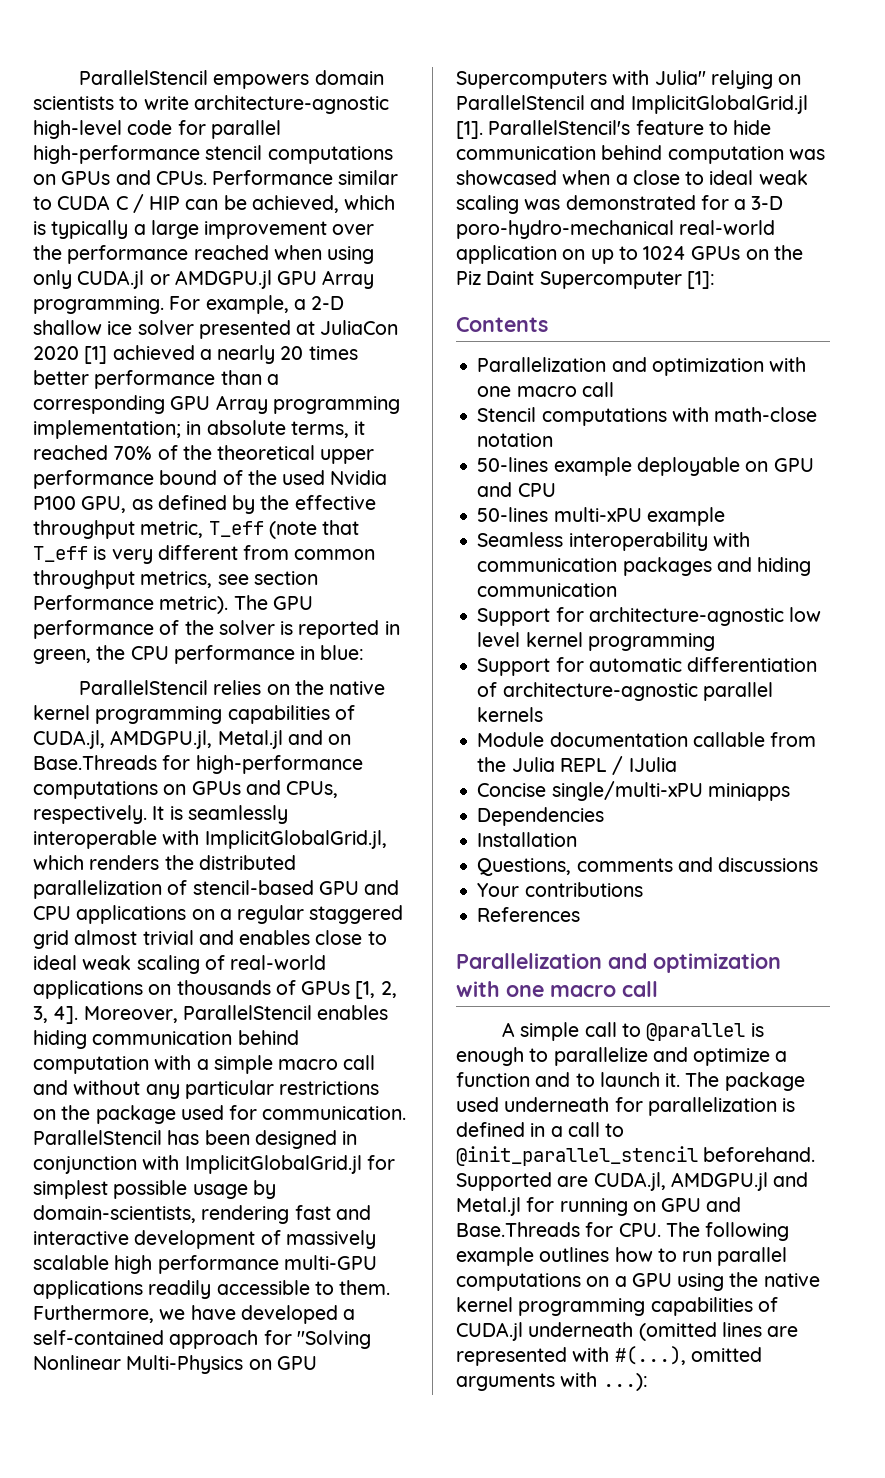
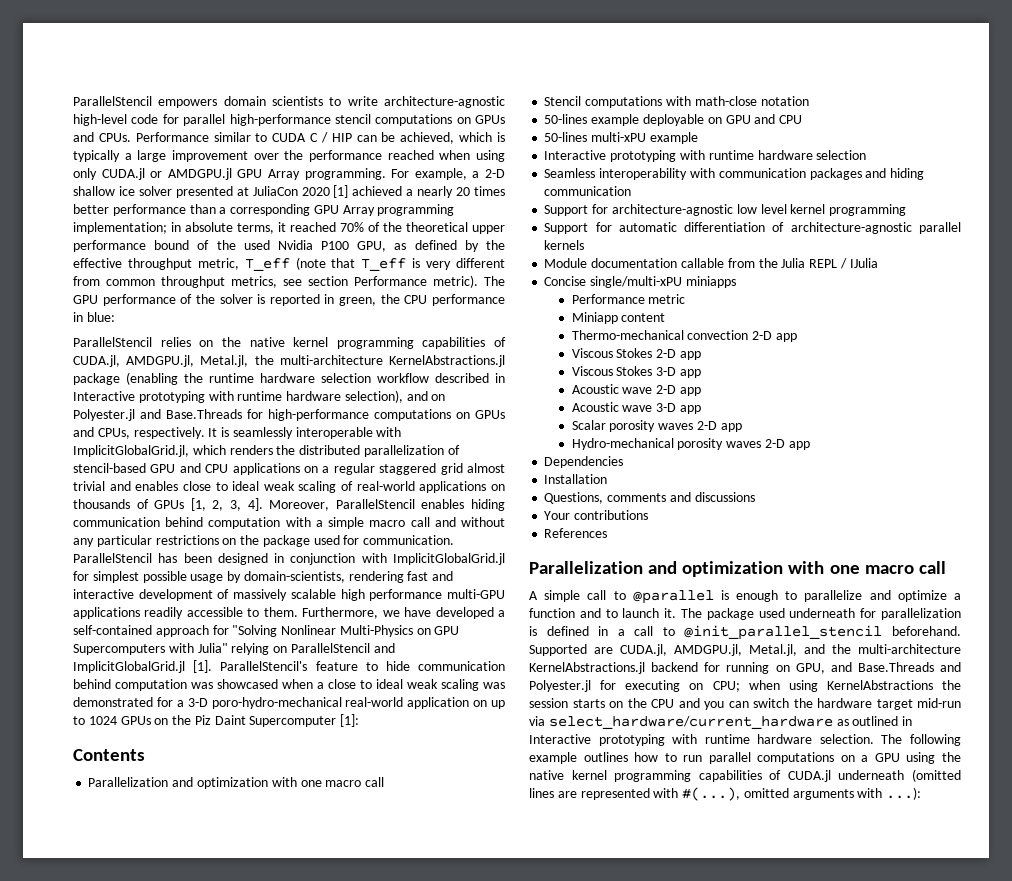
- ParallelStencil relies on the native kernel programming capabilities of CUDA.jl, AMDGPU.jl, Metal.jl and on Base.Threads for high-performance computations on GPUs and CPUs, respectively.
+ ParallelStencil relies on the native kernel programming capabilities of CUDA.jl, AMDGPU.jl, Metal.jl, the multi-architecture KernelAbstractions.jl package (enabling the runtime hardware selection workflow described in Interactive prototyping with runtime hardware selection), and on Polyester.jl and Base.Threads for high-performance computations on GPUs and CPUs, respectively.
+ Interactive prototyping with runtime hardware selection
+ Performance metric
+ Miniapp content
+ Thermo-mechanical convection 2-D app
+ Viscous Stokes 2-D app
+ Viscous Stokes 3-D app
+ Acoustic wave 2-D app
+ Acoustic wave 3-D app
+ Scalar porosity waves 2-D app
+ Hydro-mechanical porosity waves 2-D app
- Supported are CUDA.jl, AMDGPU.jl and Metal.jl for running on GPU and Base.Threads for CPU. The following example outlines how to run parallel computations on a GPU using the native kernel programming capabilities of CUDA.jl underneath (omitted lines are represented with #(...), omitted arguments with ...):
+ Supported are CUDA.jl, AMDGPU.jl, Metal.jl, and the multi-architecture KernelAbstractions.jl backend for running on GPU, and Base.Threads and Polyester.jl for executing on CPU; when using KernelAbstractions the session starts on the CPU and you can switch the hardware target mid-run via select_hardware/current_hardware as outlined in Interactive prototyping with runtime hardware selection. The following example outlines how to run parallel computations on a GPU using the native kernel programming capabilities of CUDA.jl underneath (omitted lines are represented with #(...), omitted arguments with ...):

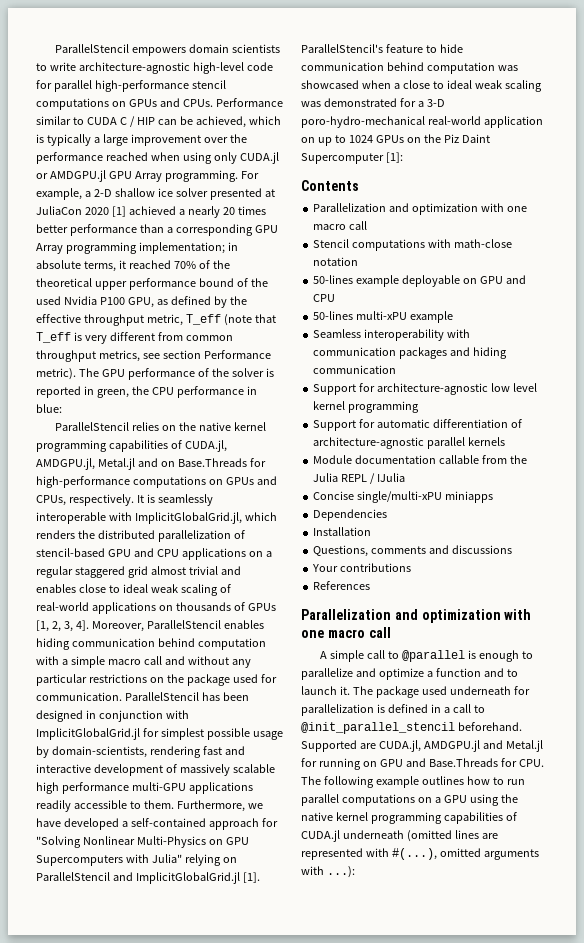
- ParallelStencil relies on the native kernel programming capabilities of CUDA.jl, AMDGPU.jl, Metal.jl, the multi-architecture KernelAbstractions.jl package (enabling the runtime hardware selection workflow described in Interactive prototyping with runtime hardware selection), and on Polyester.jl and Base.Threads for high-performance computations on GPUs and CPUs, respectively.
+ ParallelStencil relies on the native kernel programming capabilities of CUDA.jl, AMDGPU.jl, Metal.jl and on Base.Threads for high-performance computations on GPUs and CPUs, respectively.
- Interactive prototyping with runtime hardware selection
- Performance metric
- Miniapp content
- Thermo-mechanical convection 2-D app
- Viscous Stokes 2-D app
- Viscous Stokes 3-D app
- Acoustic wave 2-D app
- Acoustic wave 3-D app
- Scalar porosity waves 2-D app
- Hydro-mechanical porosity waves 2-D app
- Supported are CUDA.jl, AMDGPU.jl, Metal.jl, and the multi-architecture KernelAbstractions.jl backend for running on GPU, and Base.Threads and Polyester.jl for executing on CPU; when using KernelAbstractions the session starts on the CPU and you can switch the hardware target mid-run via select_hardware/current_hardware as outlined in Interactive prototyping with runtime hardware selection. The following example outlines how to run parallel computations on a GPU using the native kernel programming capabilities of CUDA.jl underneath (omitted lines are represented with #(...), omitted arguments with ...):
+ Supported are CUDA.jl, AMDGPU.jl and Metal.jl for running on GPU and Base.Threads for CPU. The following example outlines how to run parallel computations on a GPU using the native kernel programming capabilities of CUDA.jl underneath (omitted lines are represented with #(...), omitted arguments with ...):

